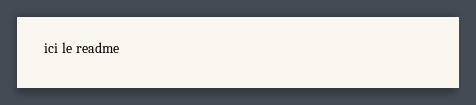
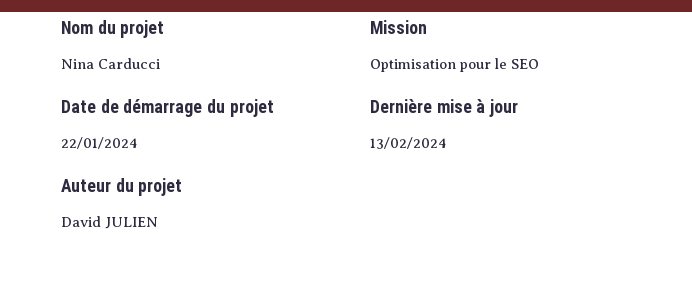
- ici le readme
+ Nom du projet
+ Nina Carducci
+ Date de démarrage du projet
+ 22/01/2024
+ Auteur du projet
+ David JULIEN
+ Mission
+ Optimisation pour le SEO
+ Dernière mise à jour
+ 13/02/2024

